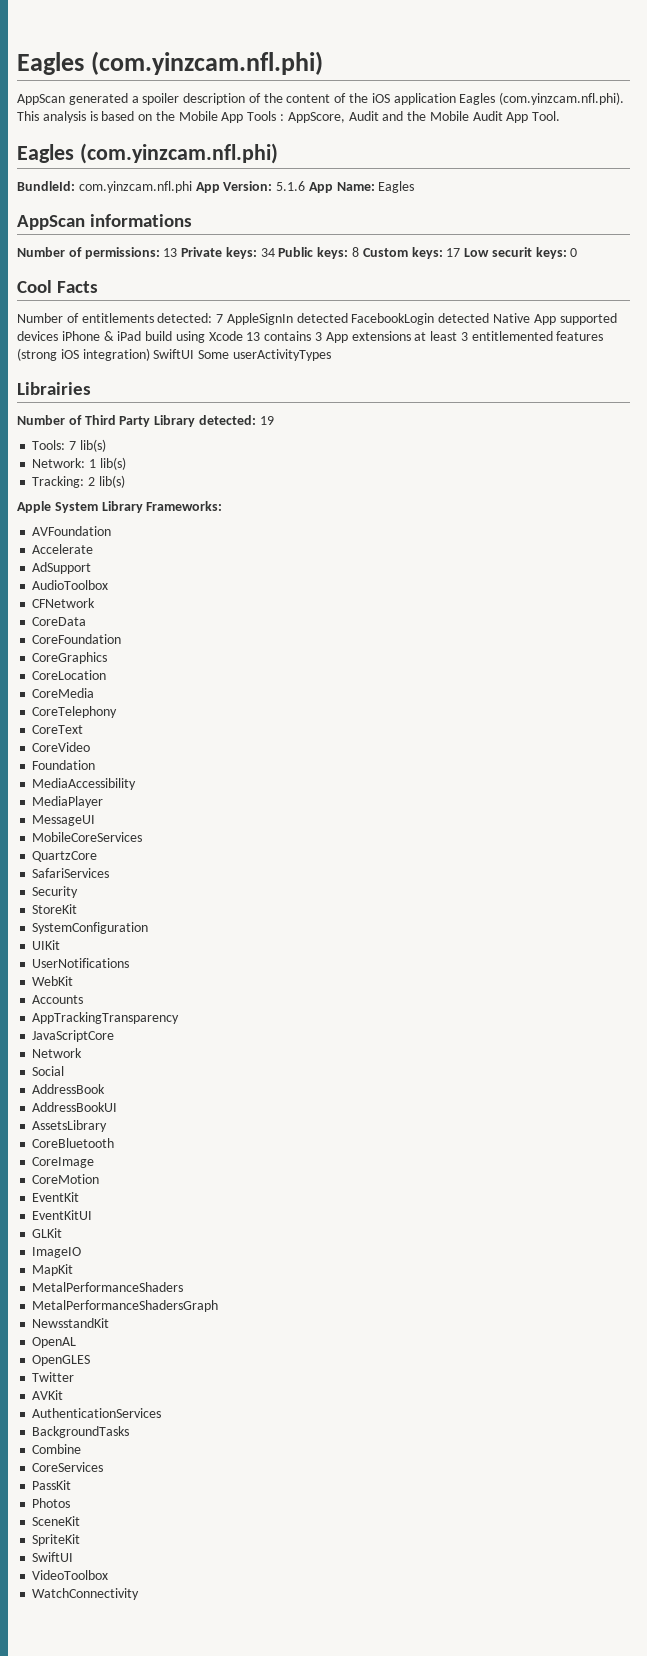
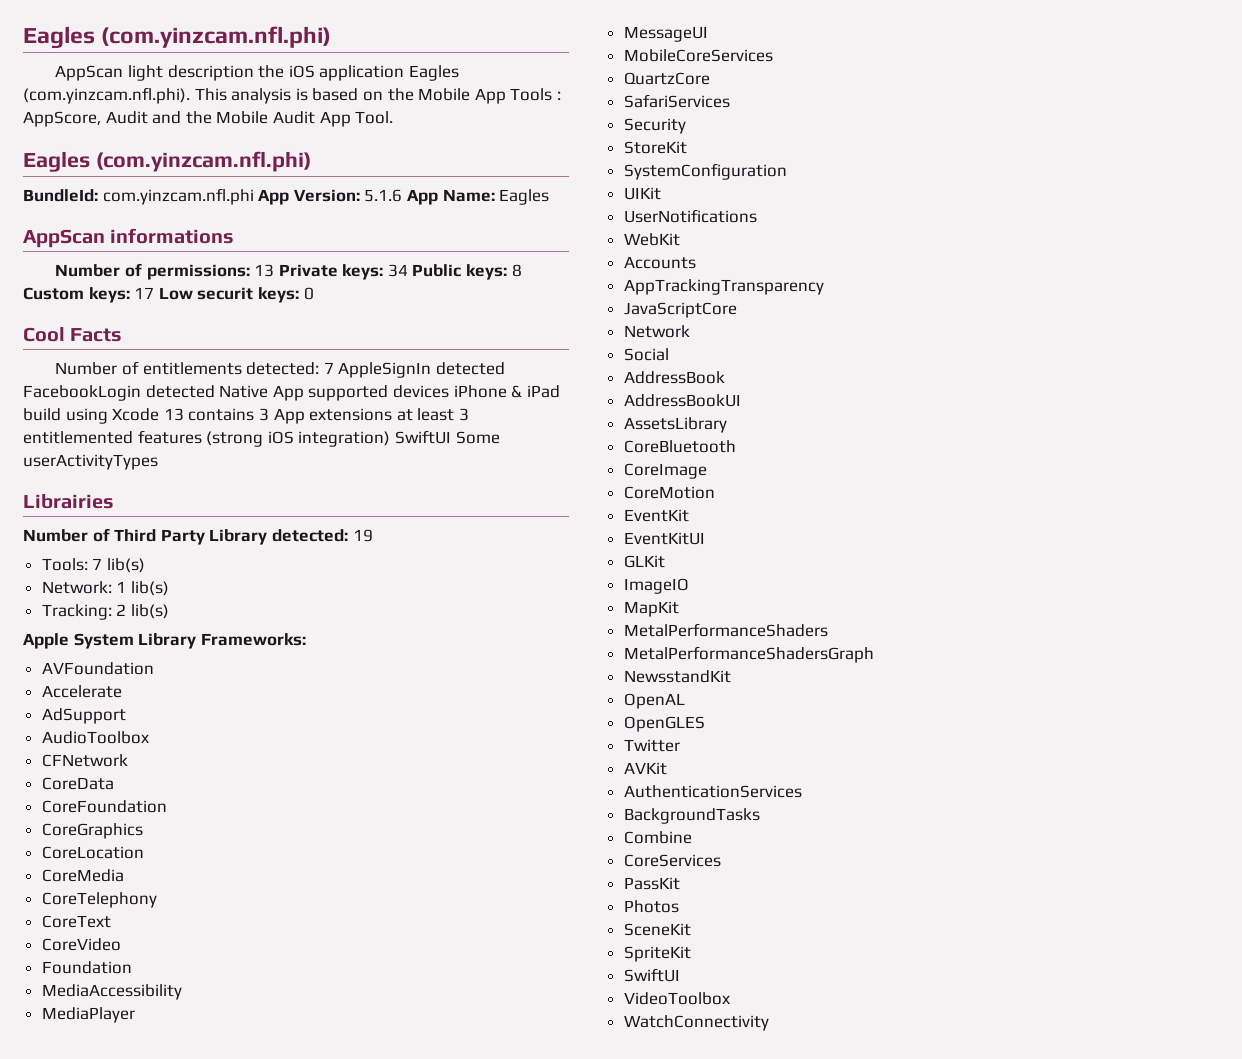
- AppScan generated a spoiler description of the content of the iOS application Eagles (com.yinzcam.nfl.phi). This analysis is based on the Mobile App Tools : AppScore, Audit and the Mobile Audit App Tool.
+ AppScan light description the iOS application Eagles (com.yinzcam.nfl.phi). This analysis is based on the Mobile App Tools : AppScore, Audit and the Mobile Audit App Tool.

